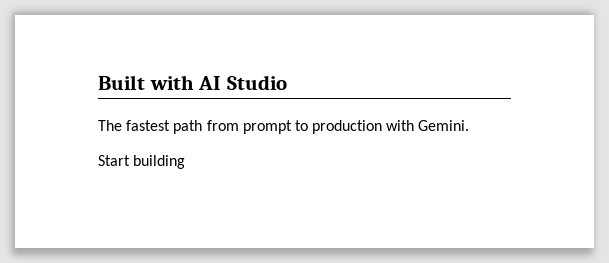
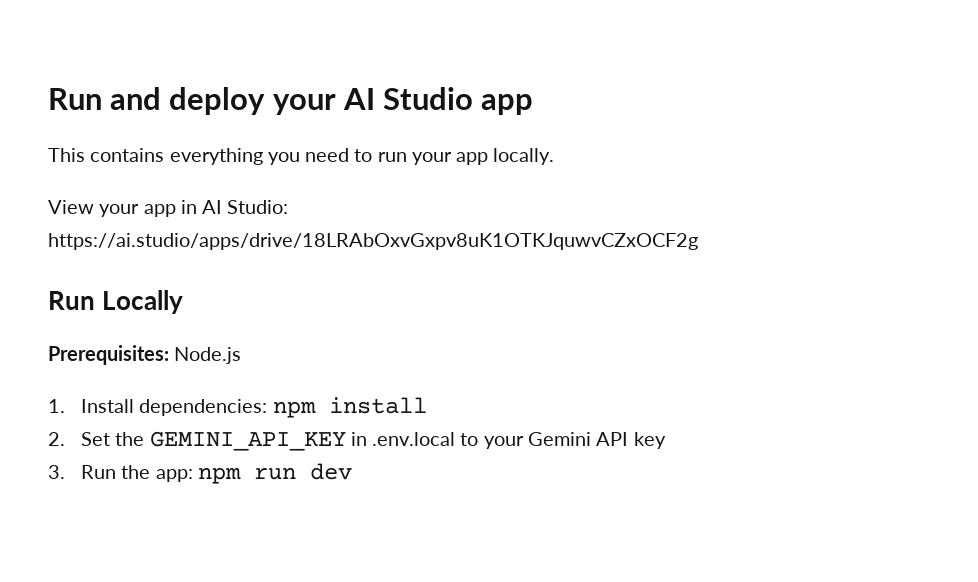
- Built with AI Studio
- The fastest path from prompt to production with Gemini.
- Start building
+ Run and deploy your AI Studio app
+ This contains everything you need to run your app locally.
+ View your app in AI Studio: https://ai.studio/apps/drive/18LRAbOxvGxpv8uK1OTKJquwvCZxOCF2g
+ Run Locally
+ Prerequisites: Node.js
+ 1. Install dependencies: npm install
+ 2. Set the GEMINI_API_KEY in .env.local to your Gemini API key
+ 3. Run the app: npm run dev

